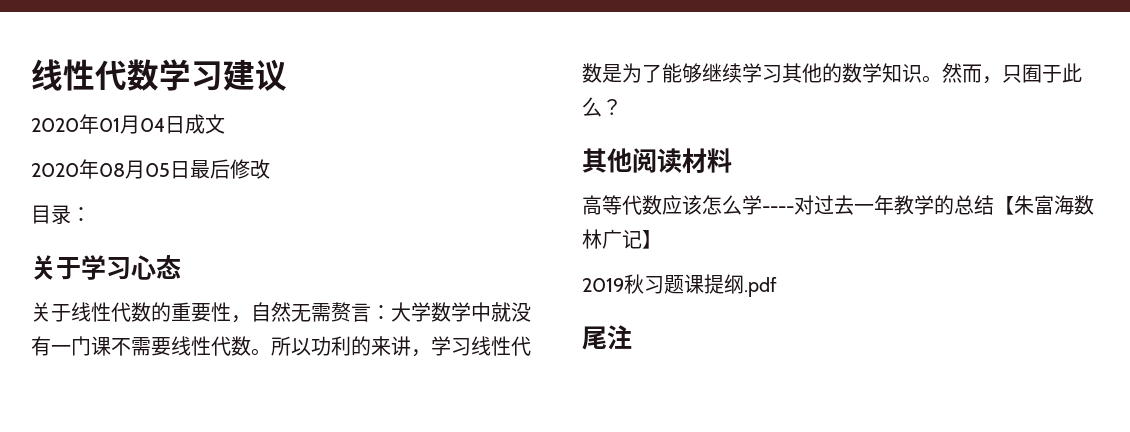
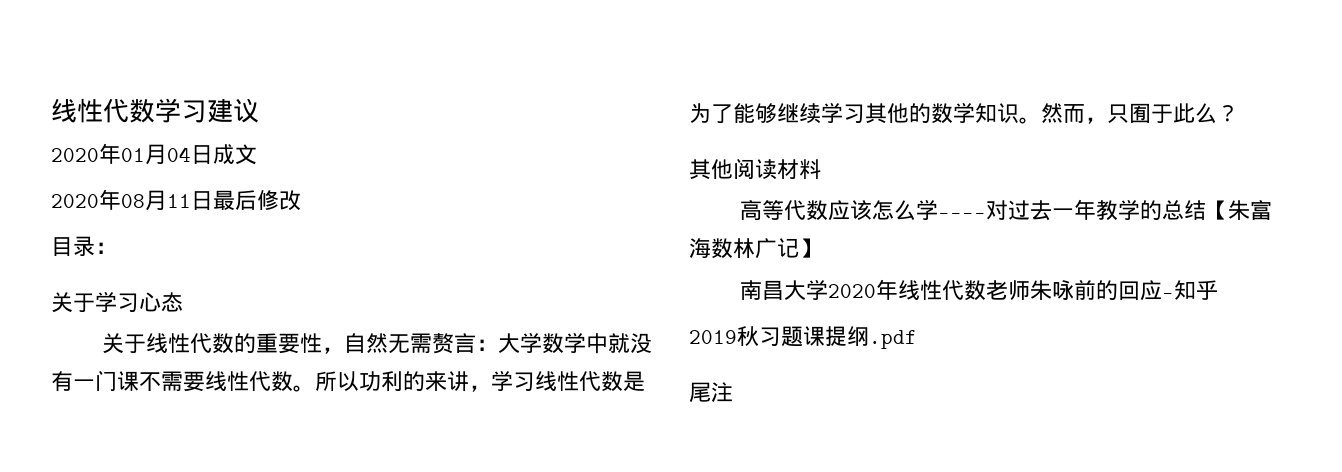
- 2020年08月05日最后修改
+ 2020年08月11日最后修改
+ 南昌大学2020年线性代数老师朱咏前的回应-知乎

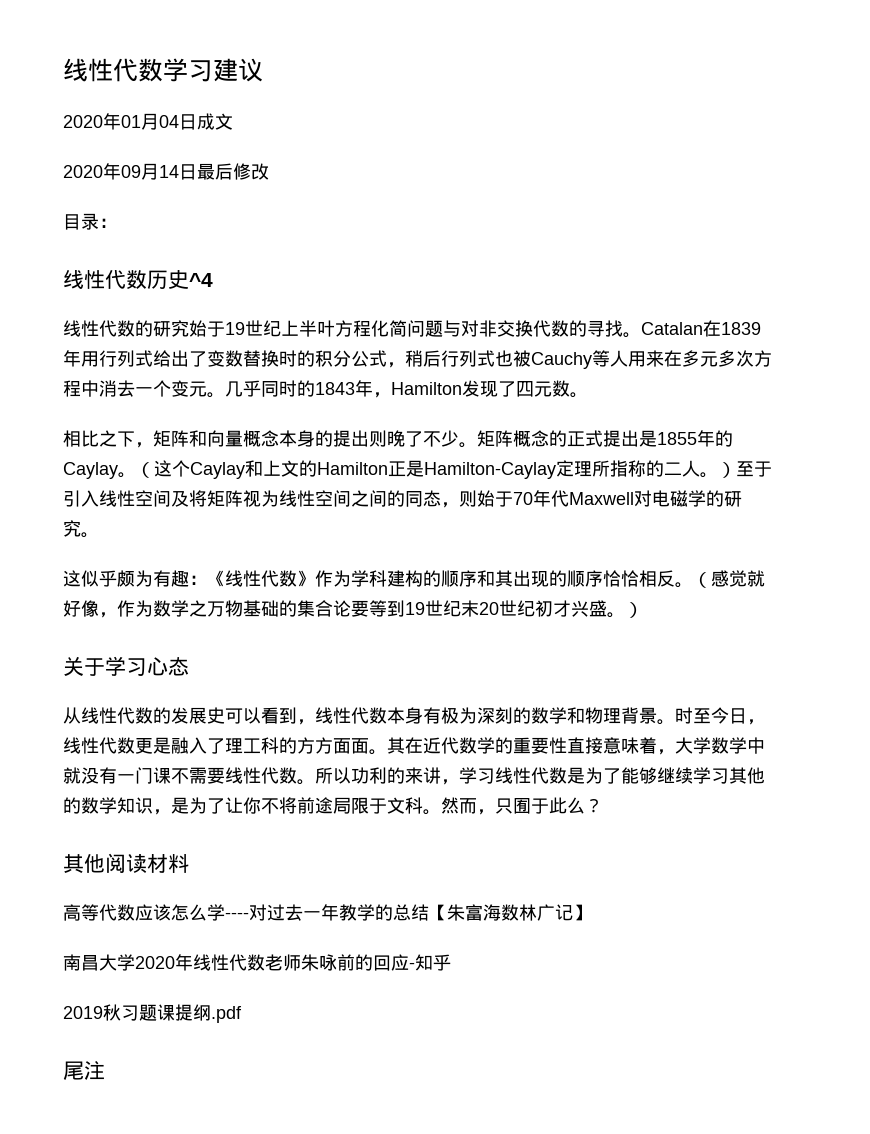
- 2020年08月11日最后修改
+ 2020年09月14日最后修改
+ 线性代数历史^4
+ 线性代数的研究始于19世纪上半叶方程化简问题与对非交换代数的寻找。Catalan在1839年用行列式给出了变数替换时的积分公式，稍后行列式也被Cauchy等人用来在多元多次方程中消去一个变元。几乎同时的1843年，Hamilton发现了四元数。
+ 相比之下，矩阵和向量概念本身的提出则晚了不少。矩阵概念的正式提出是1855年的Caylay。（这个Caylay和上文的Hamilton正是Hamilton-Caylay定理所指称的二人。）至于引入线性空间及将矩阵视为线性空间之间的同态，则始于70年代Maxwell对电磁学的研究。
+ 这似乎颇为有趣：《线性代数》作为学科建构的顺序和其出现的顺序恰恰相反。（感觉就好像，作为数学之万物基础的集合论要等到19世纪末20世纪初才兴盛。）
- 关于线性代数的重要性，自然无需赘言：大学数学中就没有一门课不需要线性代数。
+ 从线性代数的发展史可以看到，线性代数本身有极为深刻的数学和物理背景。时至今日，线性代数更是融入了理工科的方方面面。其在近代数学的重要性直接意味着，大学数学中就没有一门课不需要线性代数。
- 所以功利的来讲，学习线性代数是为了能够继续学习其他的数学知识。
+ 所以功利的来讲，学习线性代数是为了能够继续学习其他的数学知识，是为了让你不将前途局限于文科。

